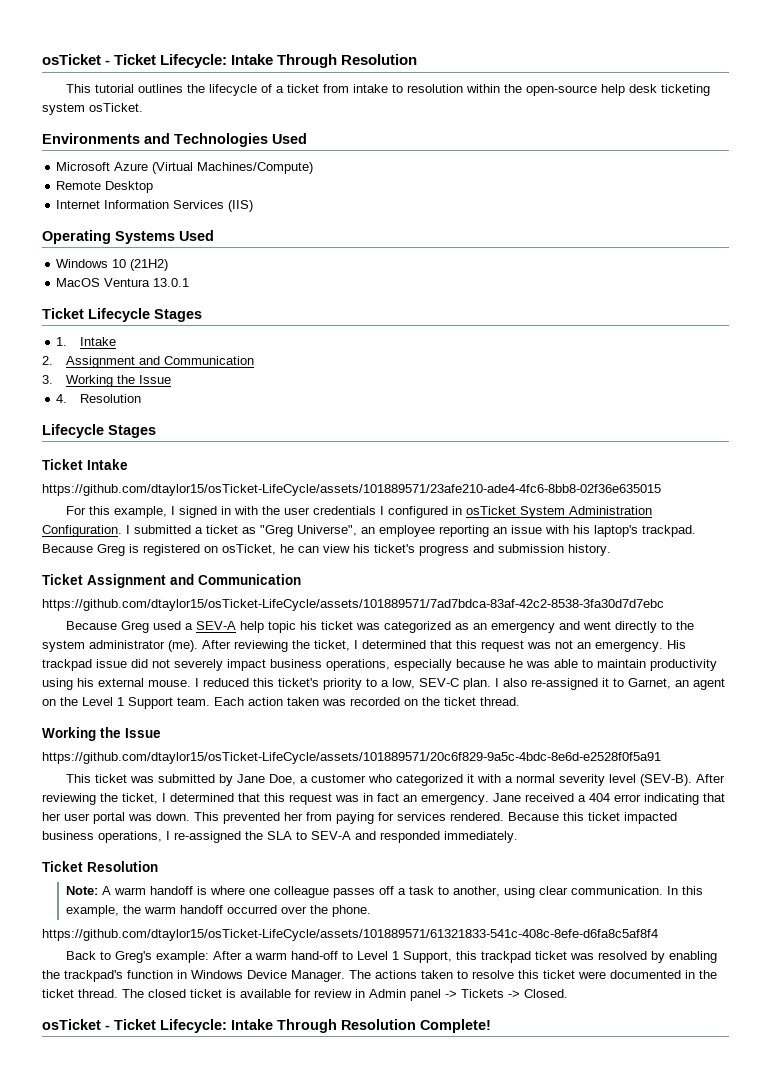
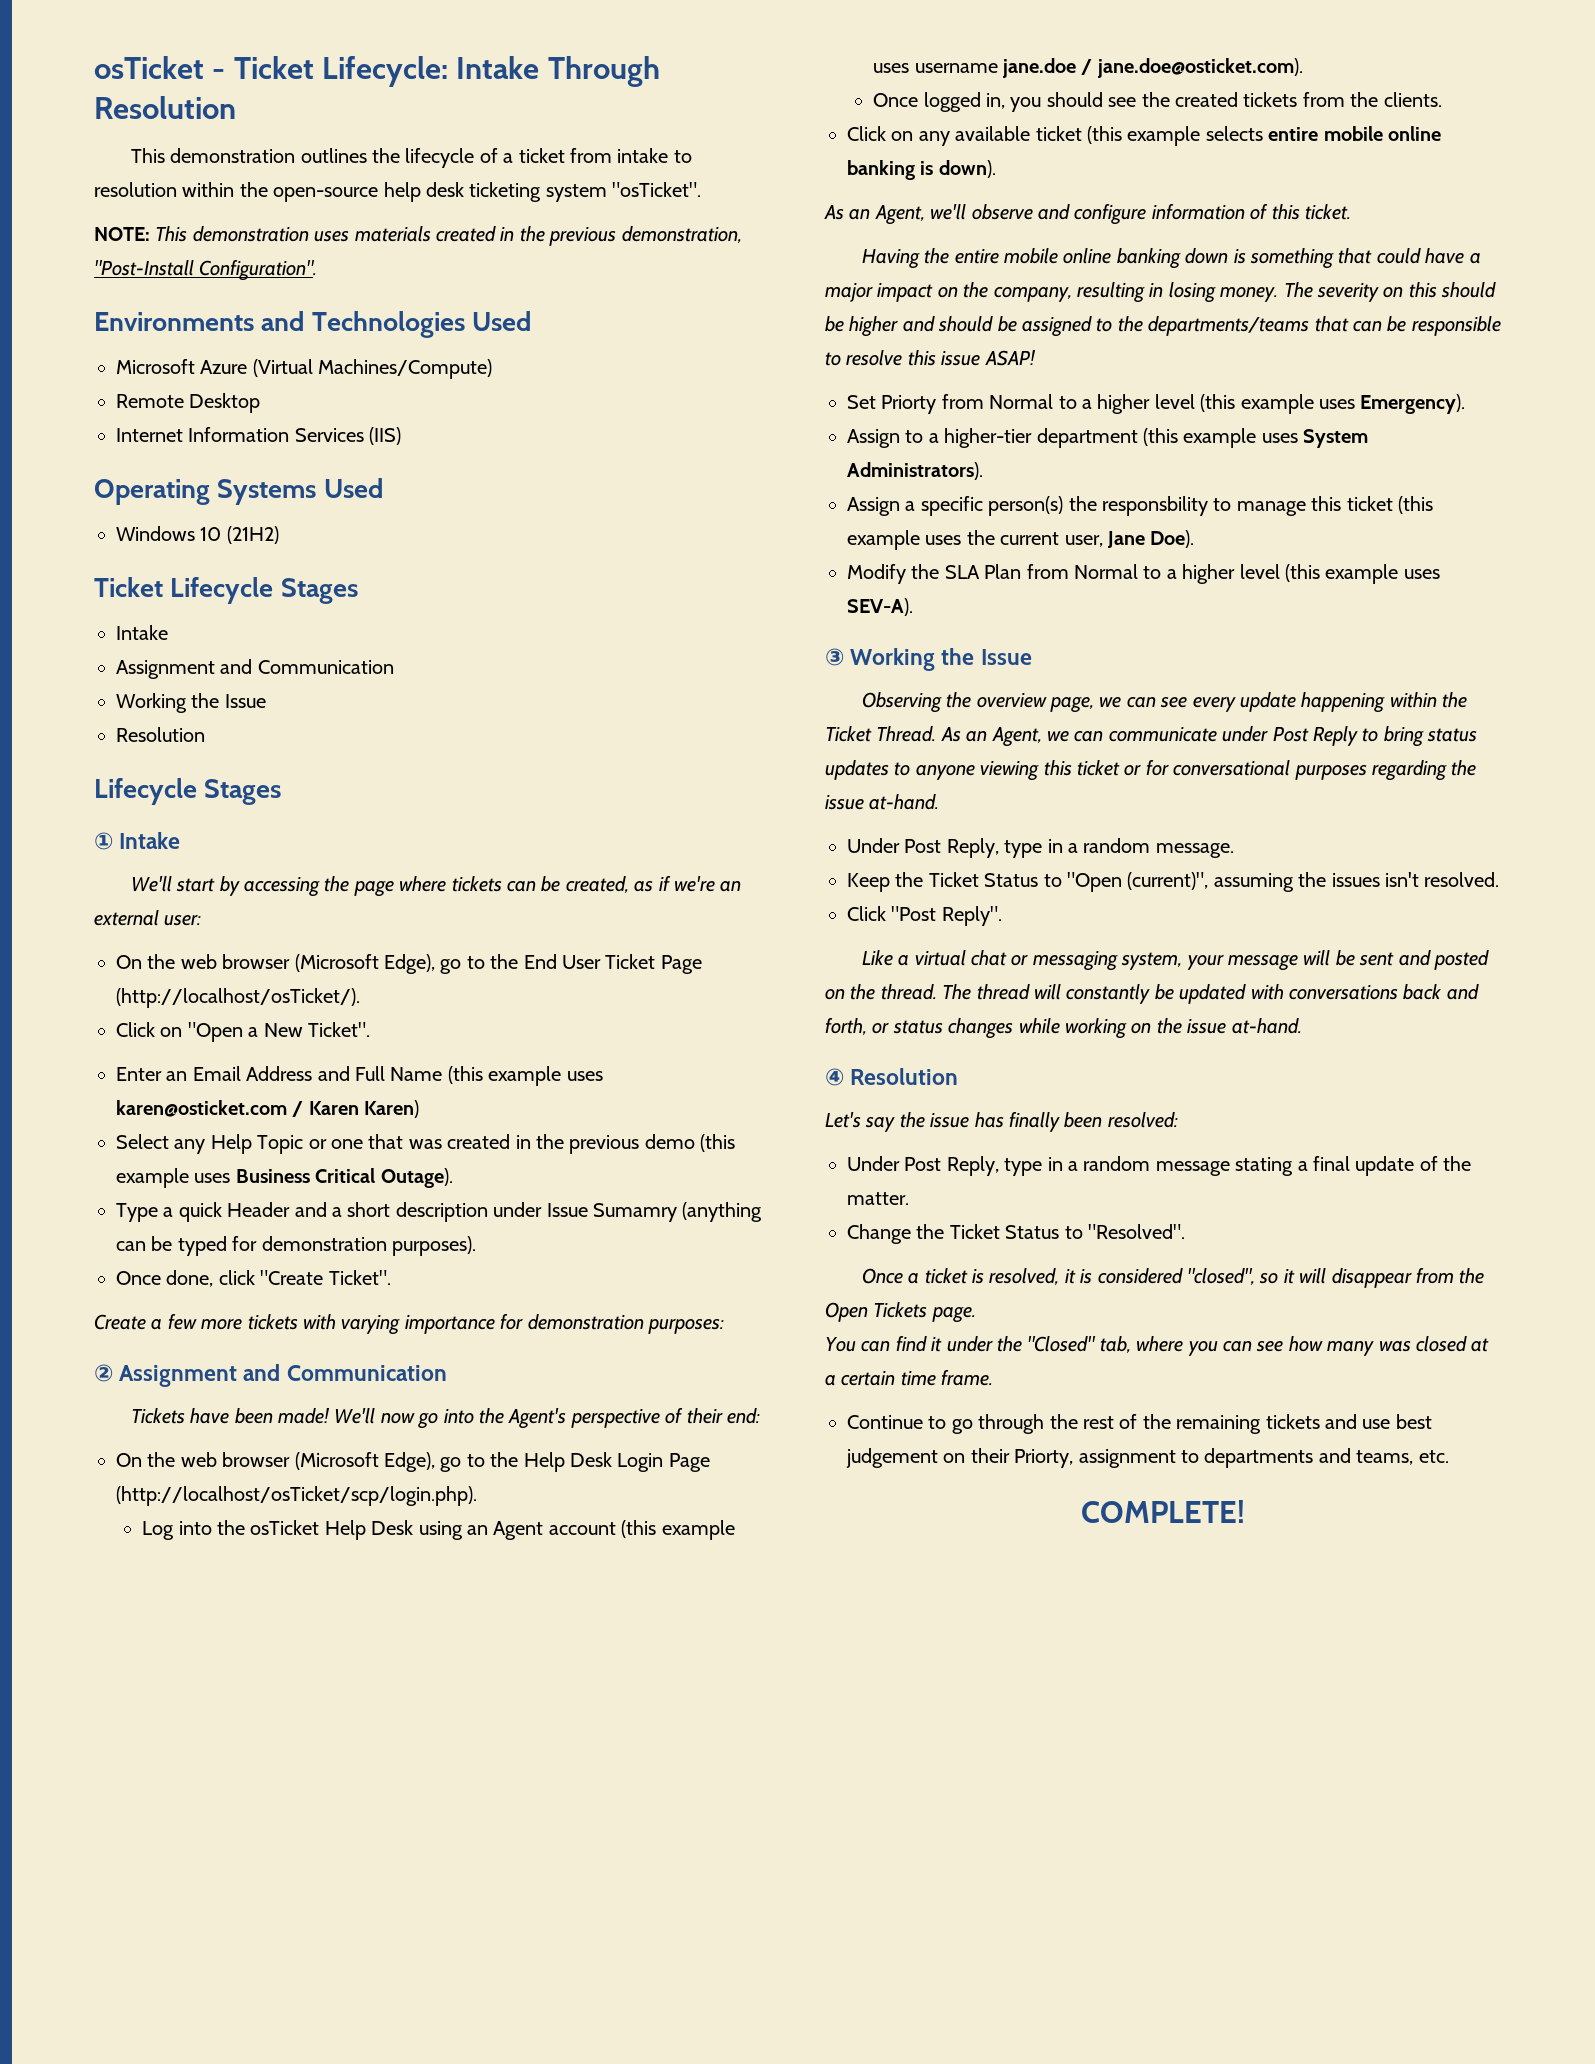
- This tutorial outlines the lifecycle of a ticket from intake to resolution within the open-source help desk ticketing system osTicket.
+ This demonstration outlines the lifecycle of a ticket from intake to resolution within the open-source help desk ticketing system "osTicket".
+ NOTE: This demonstration uses materials created in the previous demonstration, "Post-Install Configuration".
- MacOS Ventura 13.0.1
  Ticket Lifecycle Stages
- 1. Intake
- 2. Assignment and Communication
- 3. Working the Issue
- 4. Resolution
+ Intake
+ Assignment and Communication
+ Working the Issue
+ Resolution
- Ticket Intake
- https://github.com/dtaylor15/osTicket-LifeCycle/assets/101889571/23afe210-ade4-4fc6-8bb8-02f36e635015
- For this example, I signed in with the user credentials I configured in osTicket System Administration Configuration. I submitted a ticket as "Greg Universe", an employee reporting an issue with his laptop's trackpad. Because Greg is registered on osTicket, he can view his ticket's progress and submission history.
- Ticket Assignment and Communication
- https://github.com/dtaylor15/osTicket-LifeCycle/assets/101889571/7ad7bdca-83af-42c2-8538-3fa30d7d7ebc
- Because Greg used a SEV-A help topic his ticket was categorized as an emergency and went directly to the system administrator (me). After reviewing the ticket, I determined that this request was not an emergency. His trackpad issue did not severely impact business operations, especially because he was able to maintain productivity using his external mouse. I reduced this ticket's priority to a low, SEV-C plan. I also re-assigned it to Garnet, an agent on the Level 1 Support team. Each action taken was recorded on the ticket thread.
- Working the Issue
- https://github.com/dtaylor15/osTicket-LifeCycle/assets/101889571/20c6f829-9a5c-4bdc-8e6d-e2528f0f5a91
- This ticket was submitted by Jane Doe, a customer who categorized it with a normal severity level (SEV-B). After reviewing the ticket, I determined that this request was in fact an emergency. Jane received a 404 error indicating that her user portal was down. This prevented her from paying for services rendered. Because this ticket impacted business operations, I re-assigned the SLA to SEV-A and responded immediately.
- Ticket Resolution
- Note: A warm handoff is where one colleague passes off a task to another, using clear communication. In this example, the warm handoff occurred over the phone.
- https://github.com/dtaylor15/osTicket-LifeCycle/assets/101889571/61321833-541c-408c-8efe-d6fa8c5af8f4
- Back to Greg's example: After a warm hand-off to Level 1 Support, this trackpad ticket was resolved by enabling the trackpad's function in Windows Device Manager. The actions taken to resolve this ticket were documented in the ticket thread. The closed ticket is available for review in Admin panel -> Tickets -> Closed.
- osTicket - Ticket Lifecycle: Intake Through Resolution Complete!
+ ① Intake
+ We'll start by accessing the page where tickets can be created, as if we're an external user:
+ On the web browser (Microsoft Edge), go to the End User Ticket Page (http://localhost/osTicket/).
+ Click on "Open a New Ticket".
+ Enter an Email Address and Full Name (this example uses karen@osticket.com / Karen Karen)
+ Select any Help Topic or one that was created in the previous demo (this example uses Business Critical Outage).
+ Type a quick Header and a short description under Issue Sumamry (anything can be typed for demonstration purposes).
+ Once done, click "Create Ticket".
+ Create a few more tickets with varying importance for demonstration purposes:
+ ② Assignment and Communication
+ Tickets have been made! We'll now go into the Agent's perspective of their end:
+ On the web browser (Microsoft Edge), go to the Help Desk Login Page (http://localhost/osTicket/scp/login.php).
+ Log into the osTicket Help Desk using an Agent account (this example uses username jane.doe / jane.doe@osticket.com).
+ Once logged in, you should see the created tickets from the clients.
+ Click on any available ticket (this example selects entire mobile online banking is down).
+ As an Agent, we'll observe and configure information of this ticket.
+ Having the entire mobile online banking down is something that could have a major impact on the company, resulting in losing money. The severity on this should be higher and should be assigned to the departments/teams that can be responsible to resolve this issue ASAP!
+ Set Priorty from Normal to a higher level (this example uses Emergency).
+ Assign to a higher-tier department (this example uses System Administrators).
+ Assign a specific person(s) the responsbility to manage this ticket (this example uses the current user, Jane Doe).
+ Modify the SLA Plan from Normal to a higher level (this example uses SEV-A).
+ ③ Working the Issue
+ Observing the overview page, we can see every update happening within the Ticket Thread. As an Agent, we can communicate under Post Reply to bring status updates to anyone viewing this ticket or for conversational purposes regarding the issue at-hand.
+ Under Post Reply, type in a random message.
+ Keep the Ticket Status to "Open (current)", assuming the issues isn't resolved.
+ Click "Post Reply".
+ Like a virtual chat or messaging system, your message will be sent and posted on the thread. The thread will constantly be updated with conversations back and forth, or status changes while working on the issue at-hand.
+ ④ Resolution
+ Let's say the issue has finally been resolved:
+ Under Post Reply, type in a random message stating a final update of the matter.
+ Change the Ticket Status to "Resolved".
+ Once a ticket is resolved, it is considered "closed", so it will disappear from the Open Tickets page.
+ You can find it under the "Closed" tab, where you can see how many was closed at a certain time frame.
+ Continue to go through the rest of the remaining tickets and use best judgement on their Priorty, assignment to departments and teams, etc.
+ COMPLETE!

